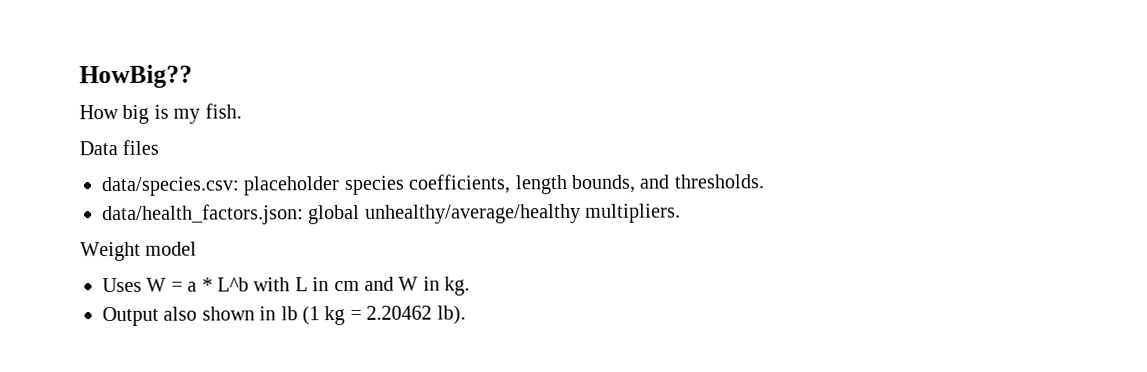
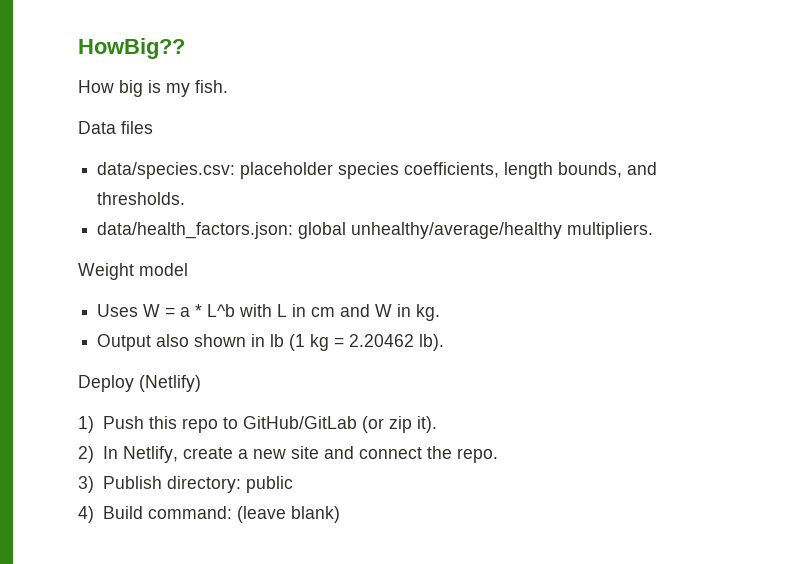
+ Deploy (Netlify)
+ 1) Push this repo to GitHub/GitLab (or zip it).
+ 2) In Netlify, create a new site and connect the repo.
+ 3) Publish directory: public
+ 4) Build command: (leave blank)

